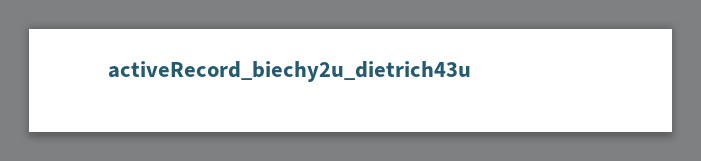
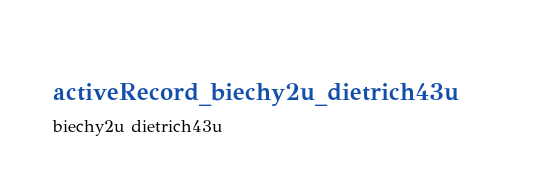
+ biechy2u dietrich43u

